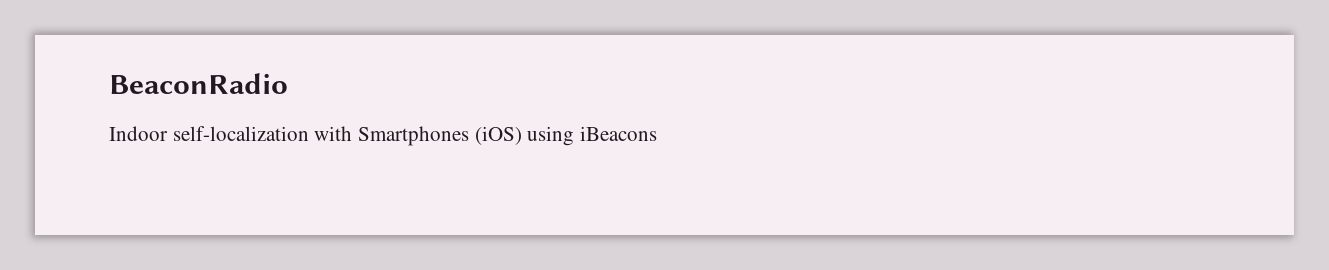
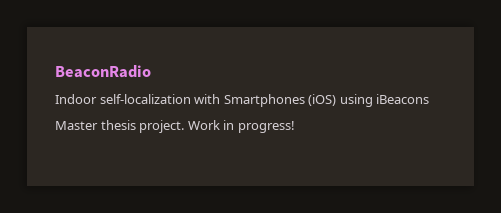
+ Master thesis project. Work in progress!

